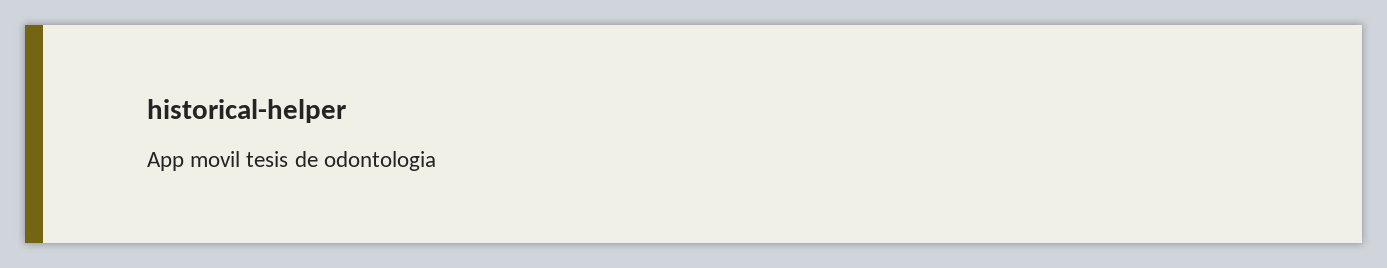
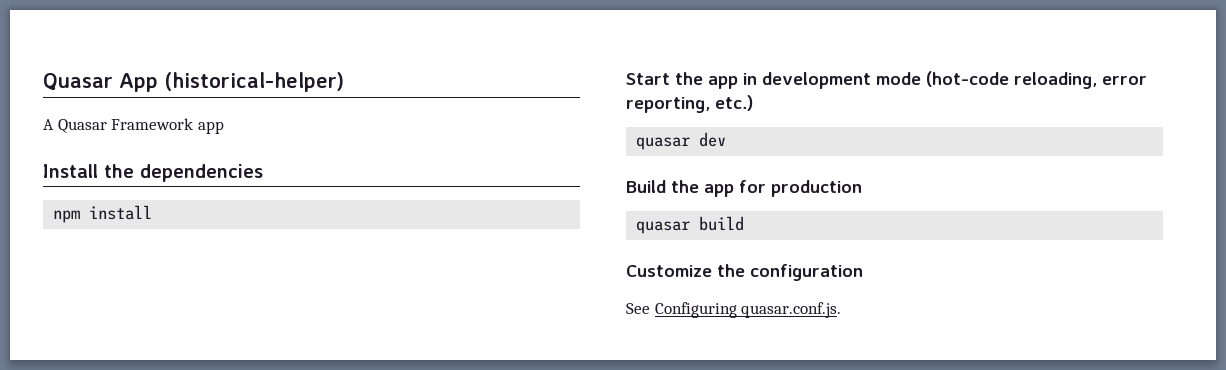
- historical-helper
- App movil tesis de odontologia
+ Quasar App (historical-helper)
+ A Quasar Framework app
+ Install the dependencies
+ npm install
+ Start the app in development mode (hot-code reloading, error reporting, etc.)
+ quasar dev
+ Build the app for production
+ quasar build
+ Customize the configuration
+ See Configuring quasar.conf.js.

